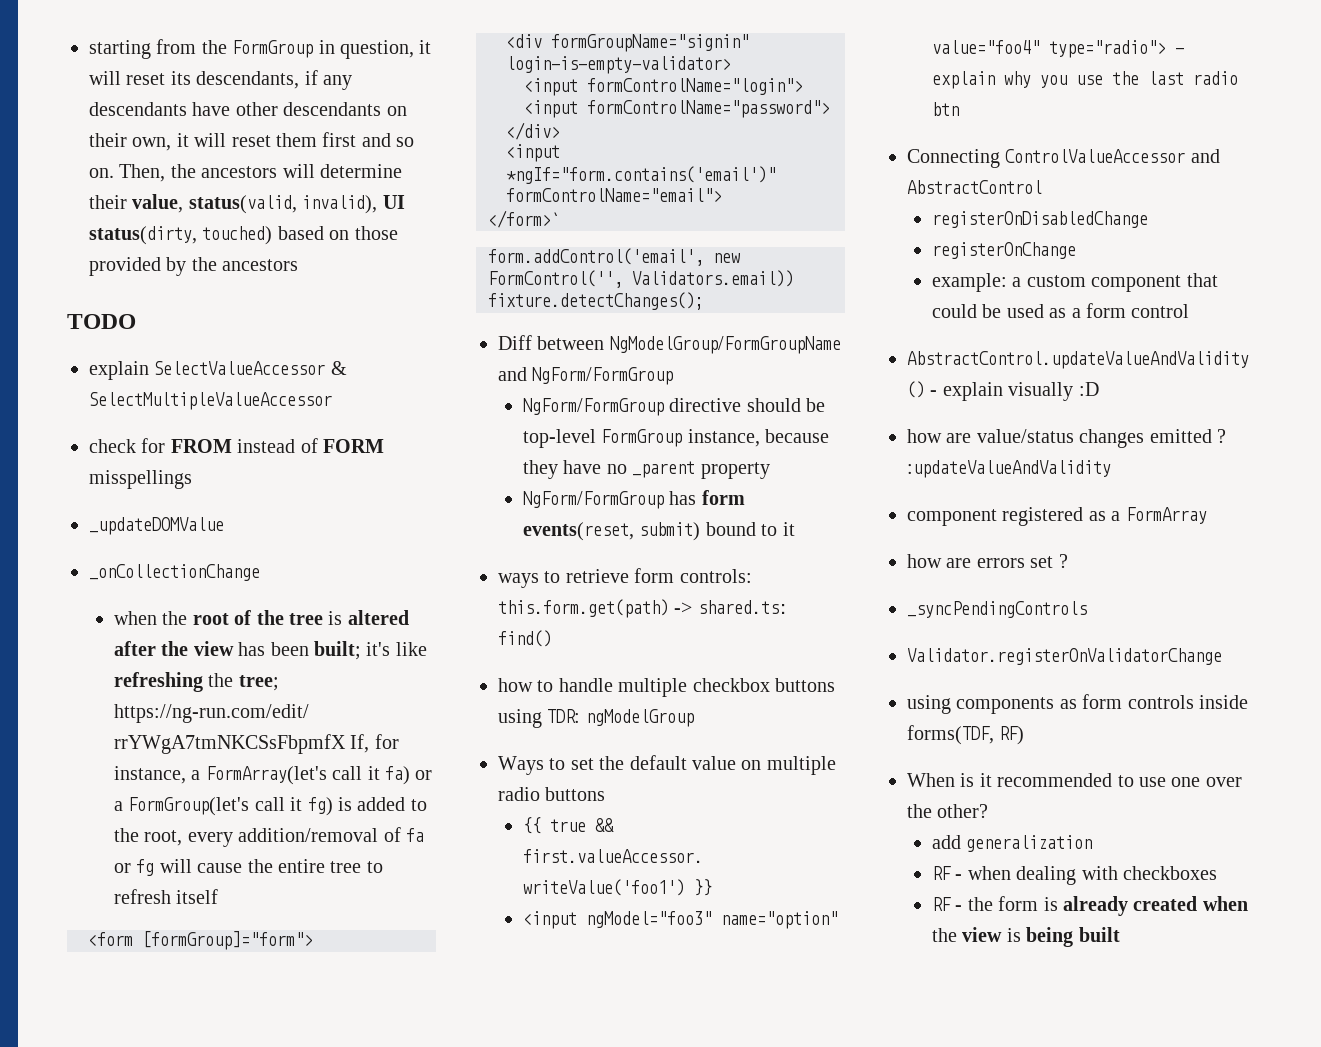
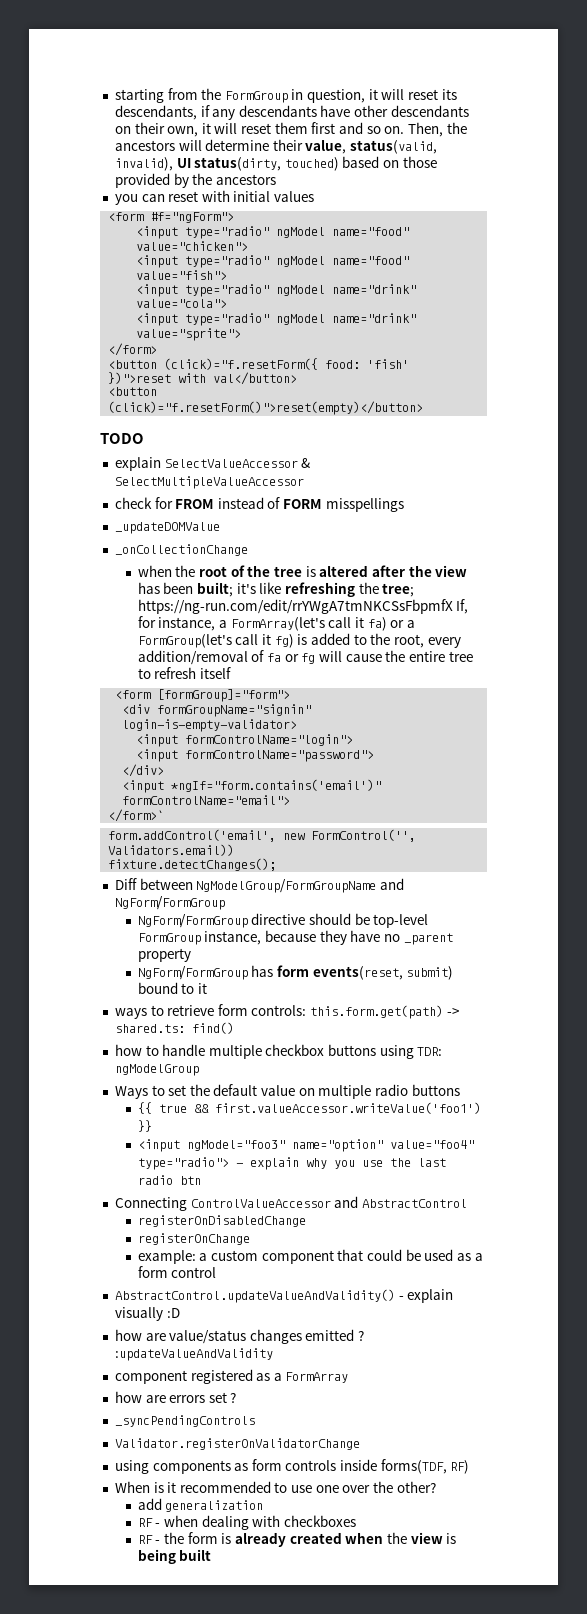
+ you can reset with initial values
+ <form #f="ngForm">
+ <input type="radio" ngModel name="food" value="chicken">
+ <input type="radio" ngModel name="food" value="fish">
+ <input type="radio" ngModel name="drink" value="cola">
+ <input type="radio" ngModel name="drink" value="sprite">
+ </form>
+ <button (click)="f.resetForm({ food: 'fish' })">reset with val</button>
+ <button (click)="f.resetForm()">reset(empty)</button>

